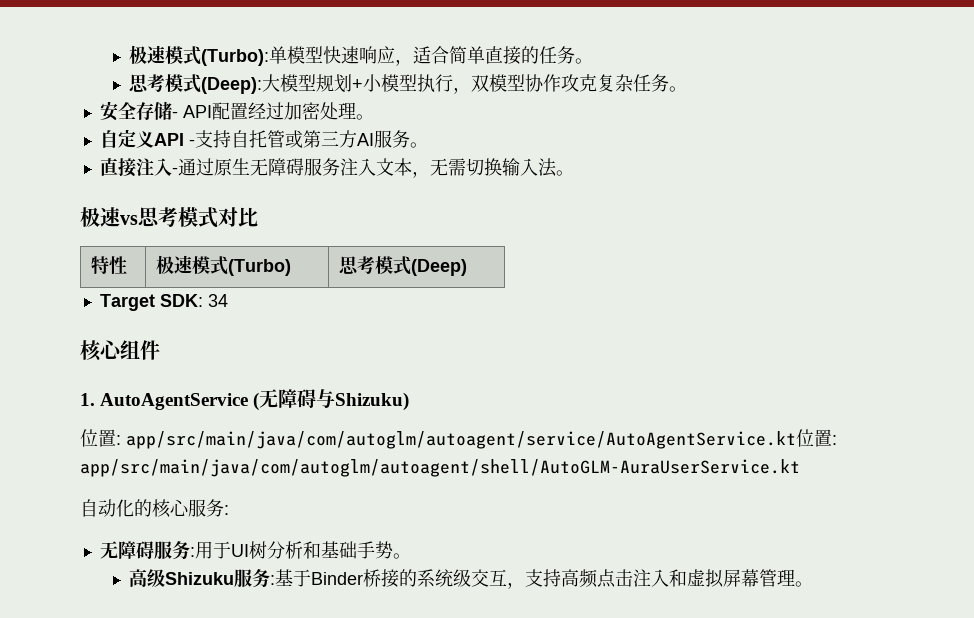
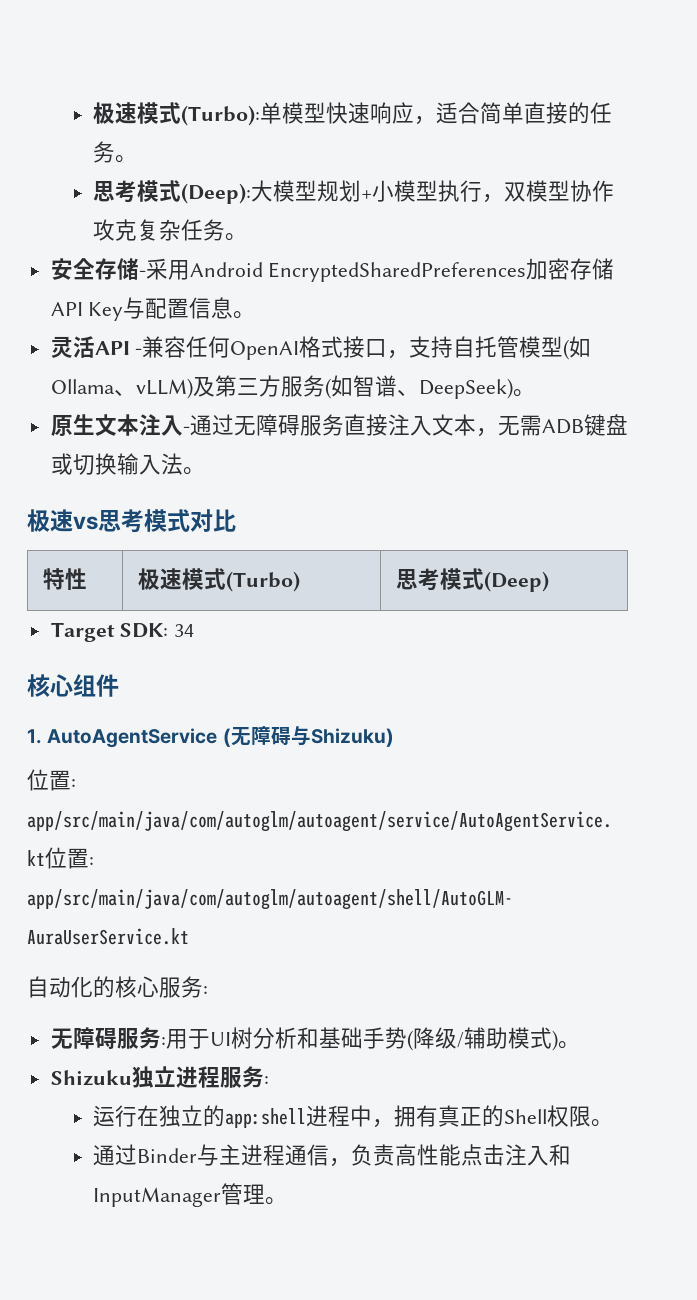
- 安全存储- API配置经过加密处理。
- 自定义API -支持自托管或第三方AI服务。
- 直接注入-通过原生无障碍服务注入文本，无需切换输入法。
+ 安全存储-采用Android EncryptedSharedPreferences加密存储API Key与配置信息。
+ 灵活API -兼容任何OpenAI格式接口，支持自托管模型(如Ollama、vLLM)及第三方服务(如智谱、DeepSeek)。
+ 原生文本注入-通过无障碍服务直接注入文本，无需ADB键盘或切换输入法。
- 无障碍服务:用于UI树分析和基础手势。
- 高级Shizuku服务:基于Binder桥接的系统级交互，支持高频点击注入和虚拟屏幕管理。
+ 无障碍服务:用于UI树分析和基础手势(降级/辅助模式)。
+ Shizuku独立进程服务:
+ 运行在独立的app:shell进程中，拥有真正的Shell权限。
+ 通过Binder与主进程通信，负责高性能点击注入和InputManager管理。

